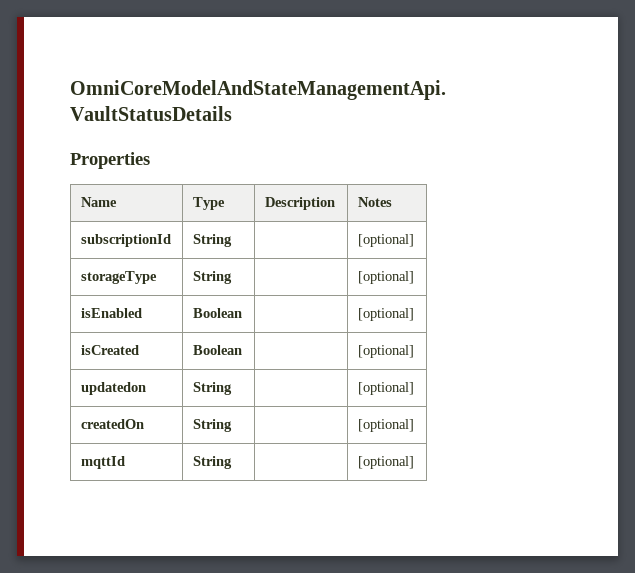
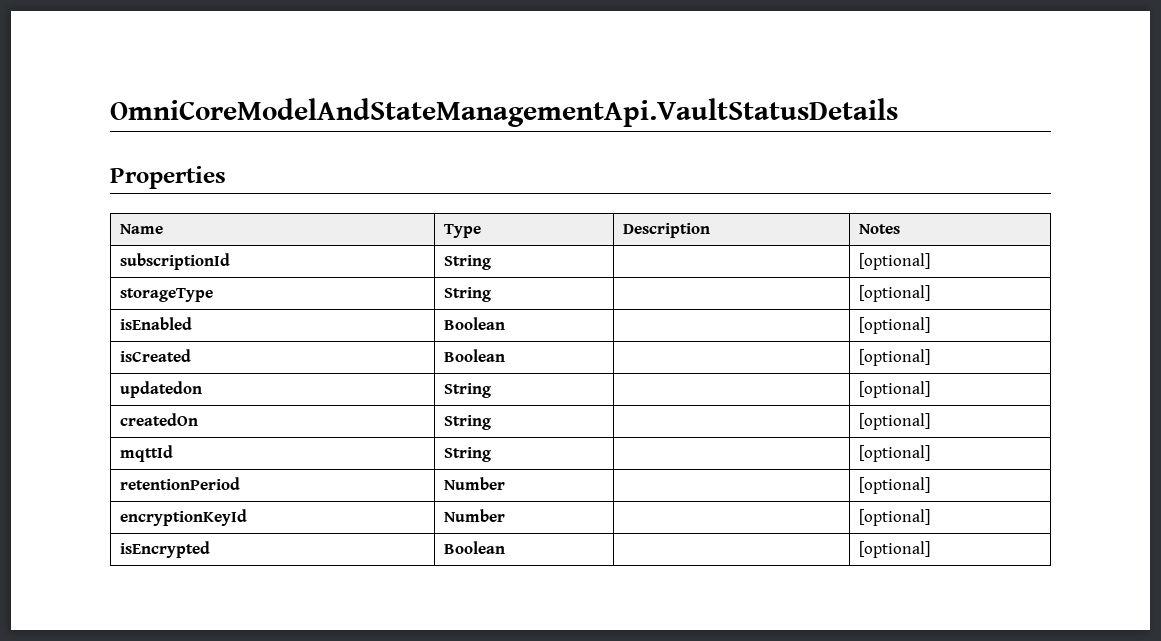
+ retentionPeriod | Number | | [optional]
+ encryptionKeyId | Number | | [optional]
+ isEncrypted | Boolean | | [optional]

